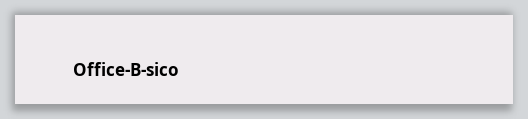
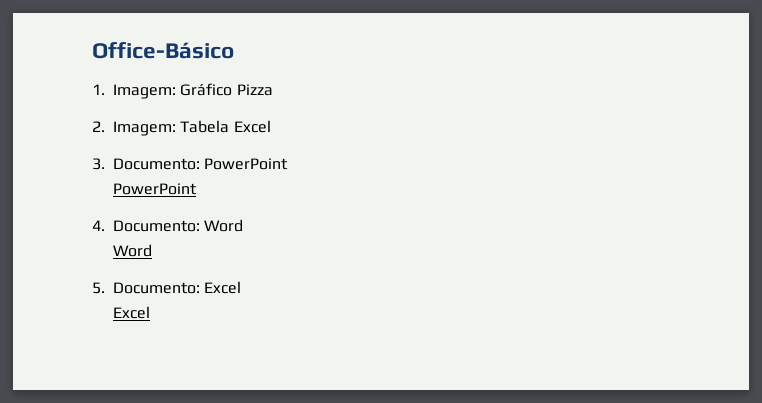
- Office-B-sico
+ Office-Básico
+ 1. Imagem: Gráfico Pizza
+ 2. Imagem: Tabela Excel
+ 3. Documento: PowerPoint
+ PowerPoint
+ 4. Documento: Word
+ Word
+ 5. Documento: Excel
+ Excel

